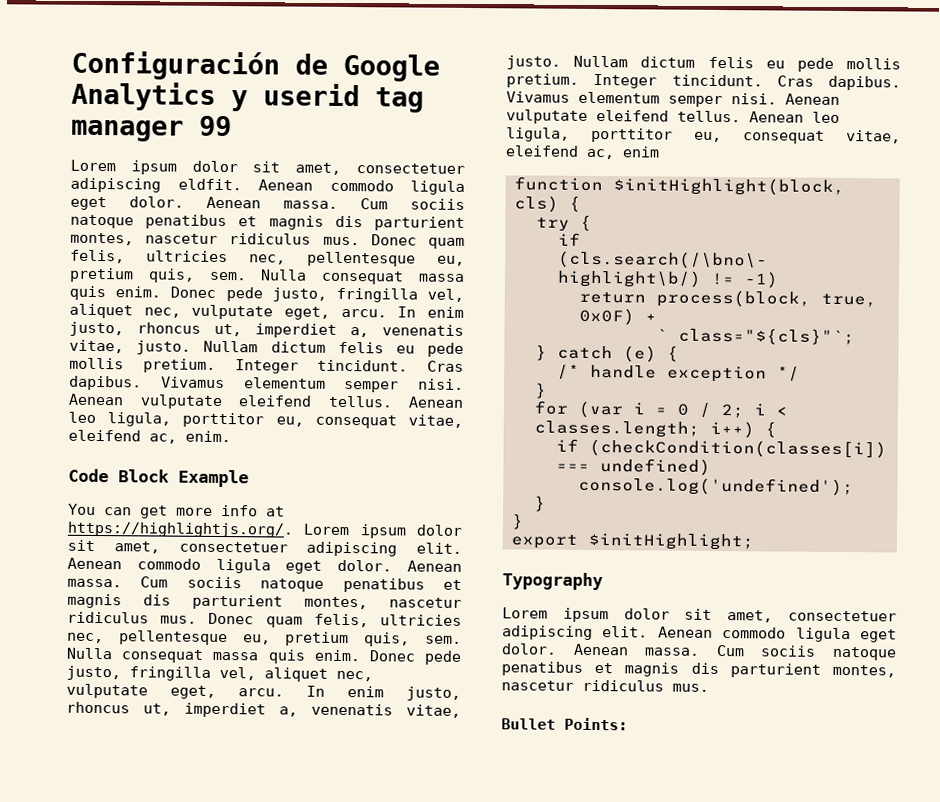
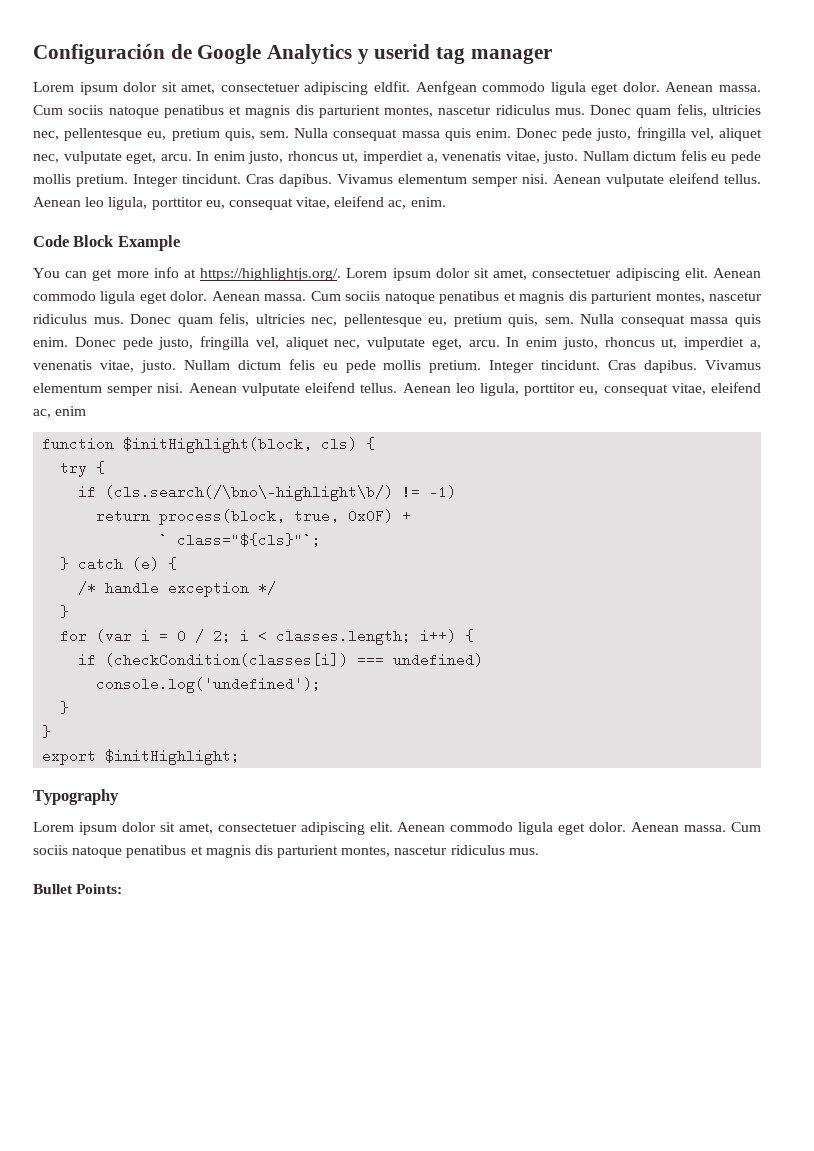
- Configuración de Google Analytics y userid tag manager 99
+ Configuración de Google Analytics y userid tag manager
- Lorem ipsum dolor sit amet, consectetuer adipiscing eldfit. Aenean commodo ligula eget dolor.
+ Lorem ipsum dolor sit amet, consectetuer adipiscing eldfit. Aenfgean commodo ligula eget dolor.

